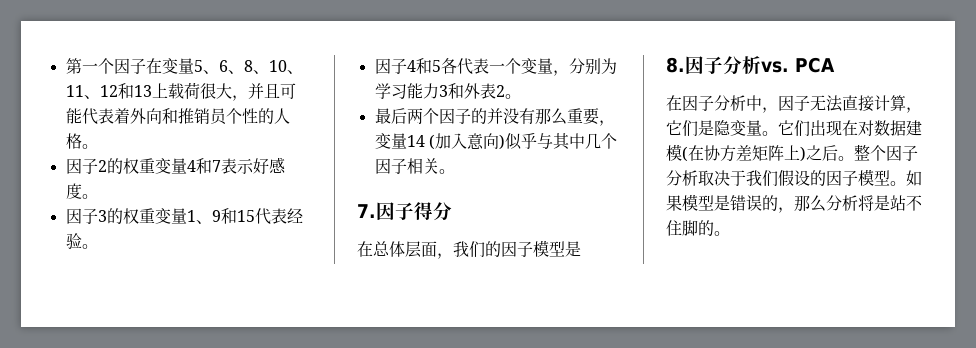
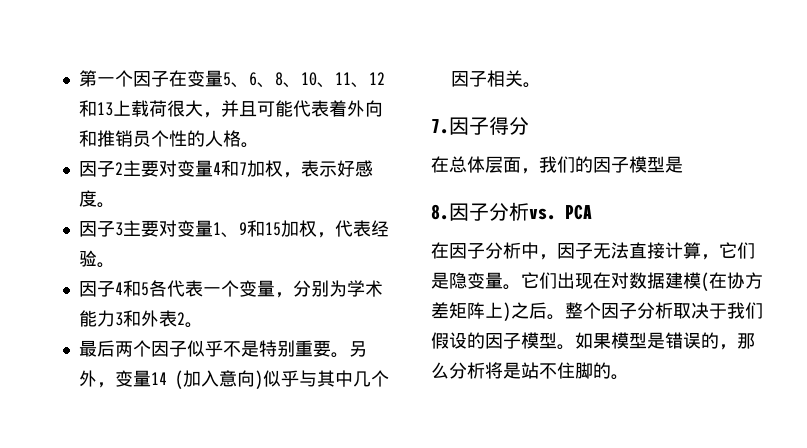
- 因子2的权重变量4和7表示好感度。
+ 因子2主要对变量4和7加权，表示好感度。
- 因子3的权重变量1、9和15代表经验。
+ 因子3主要对变量1、9和15加权，代表经验。
- 因子4和5各代表一个变量，分别为学习能力3和外表2。
+ 因子4和5各代表一个变量，分别为学术能力3和外表2。
- 最后两个因子的并没有那么重要，变量14 (加入意向)似乎与其中几个因子相关。
+ 最后两个因子似乎不是特别重要。另外，变量14 (加入意向)似乎与其中几个因子相关。

